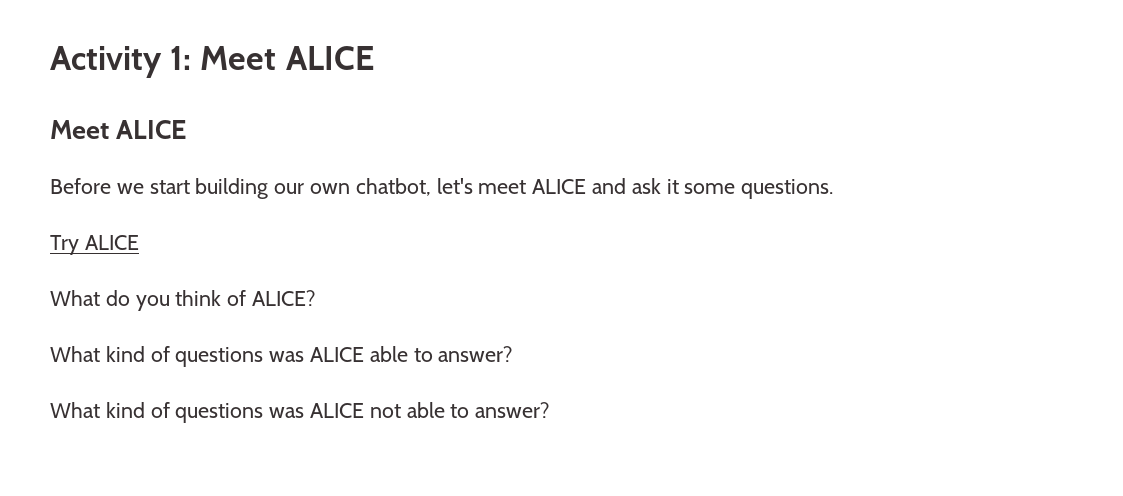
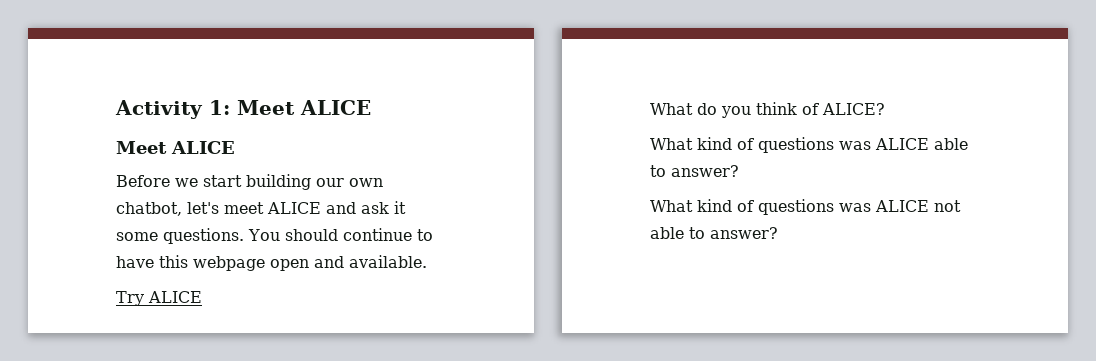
+ You should continue to have this webpage open and available.

